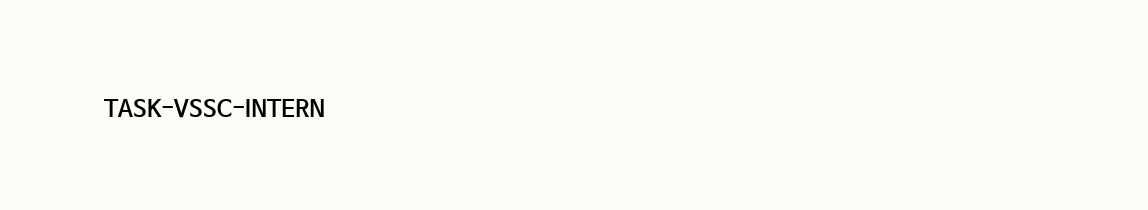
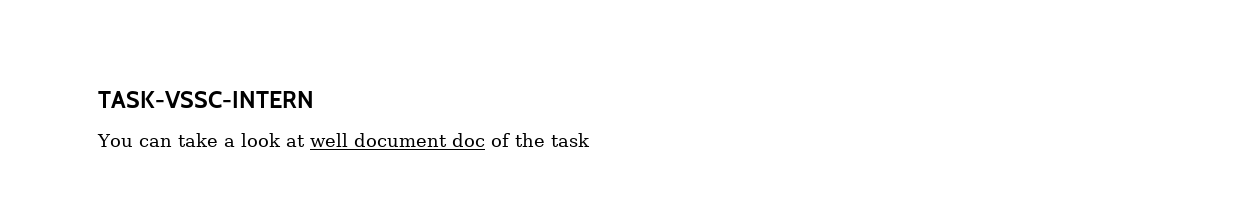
+ You can take a look at well document doc of the task

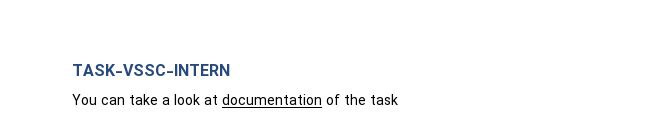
- You can take a look at well document doc of the task
+ You can take a look at documentation of the task

